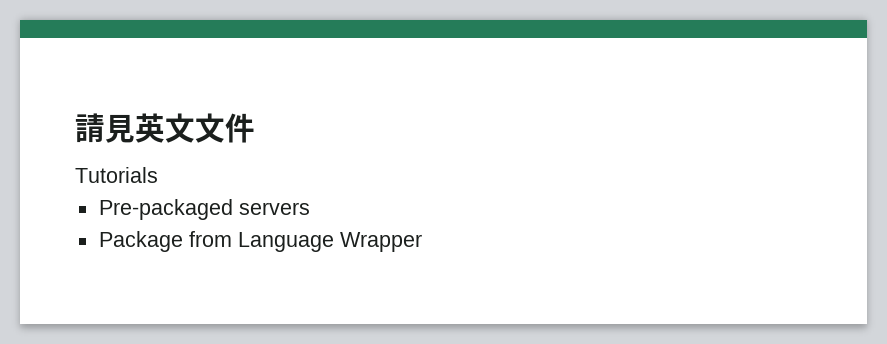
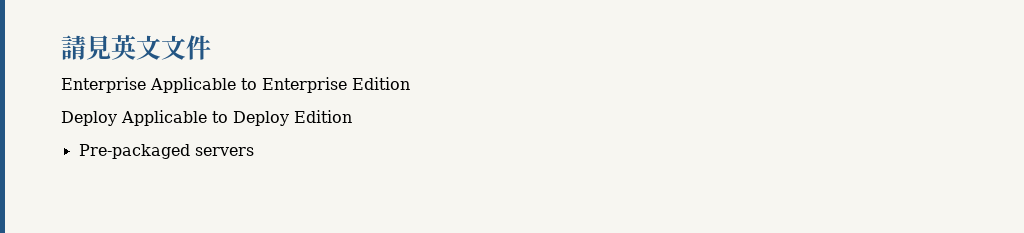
- Tutorials
+ Enterprise Applicable to Enterprise Edition
+ Deploy Applicable to Deploy Edition
  Pre-packaged servers
- Package from Language Wrapper

